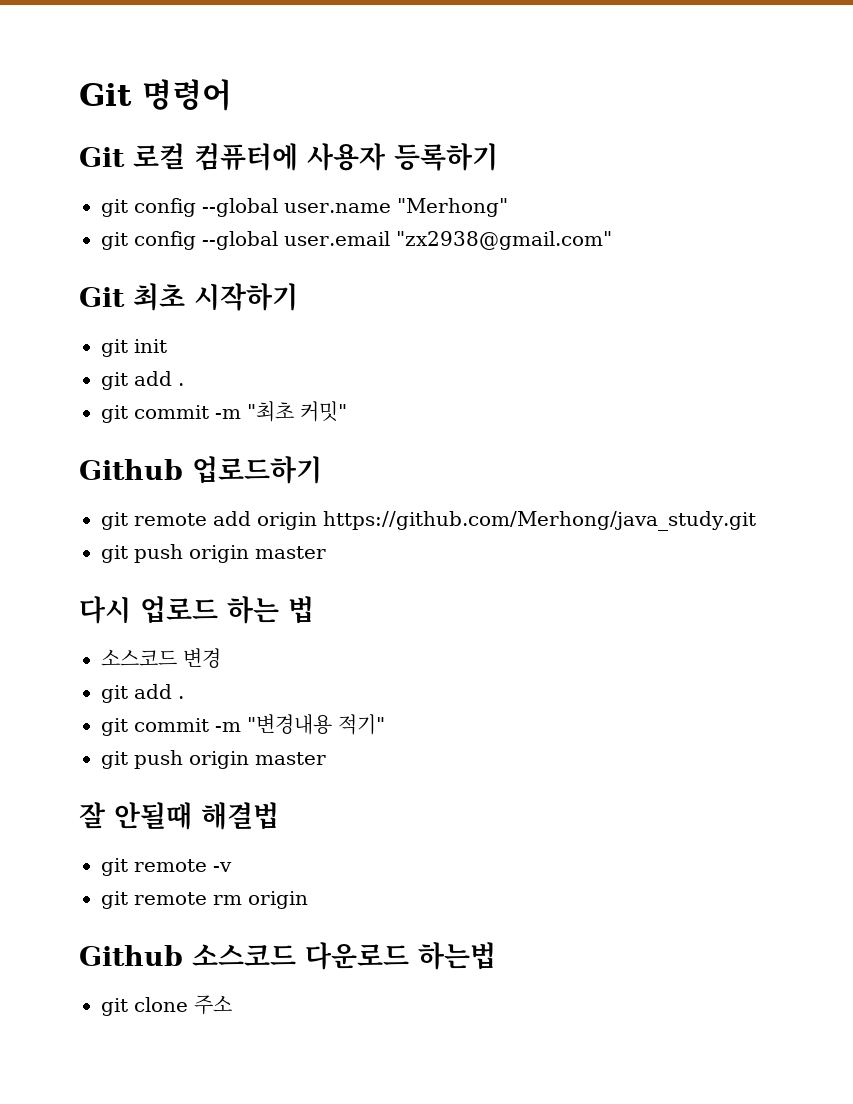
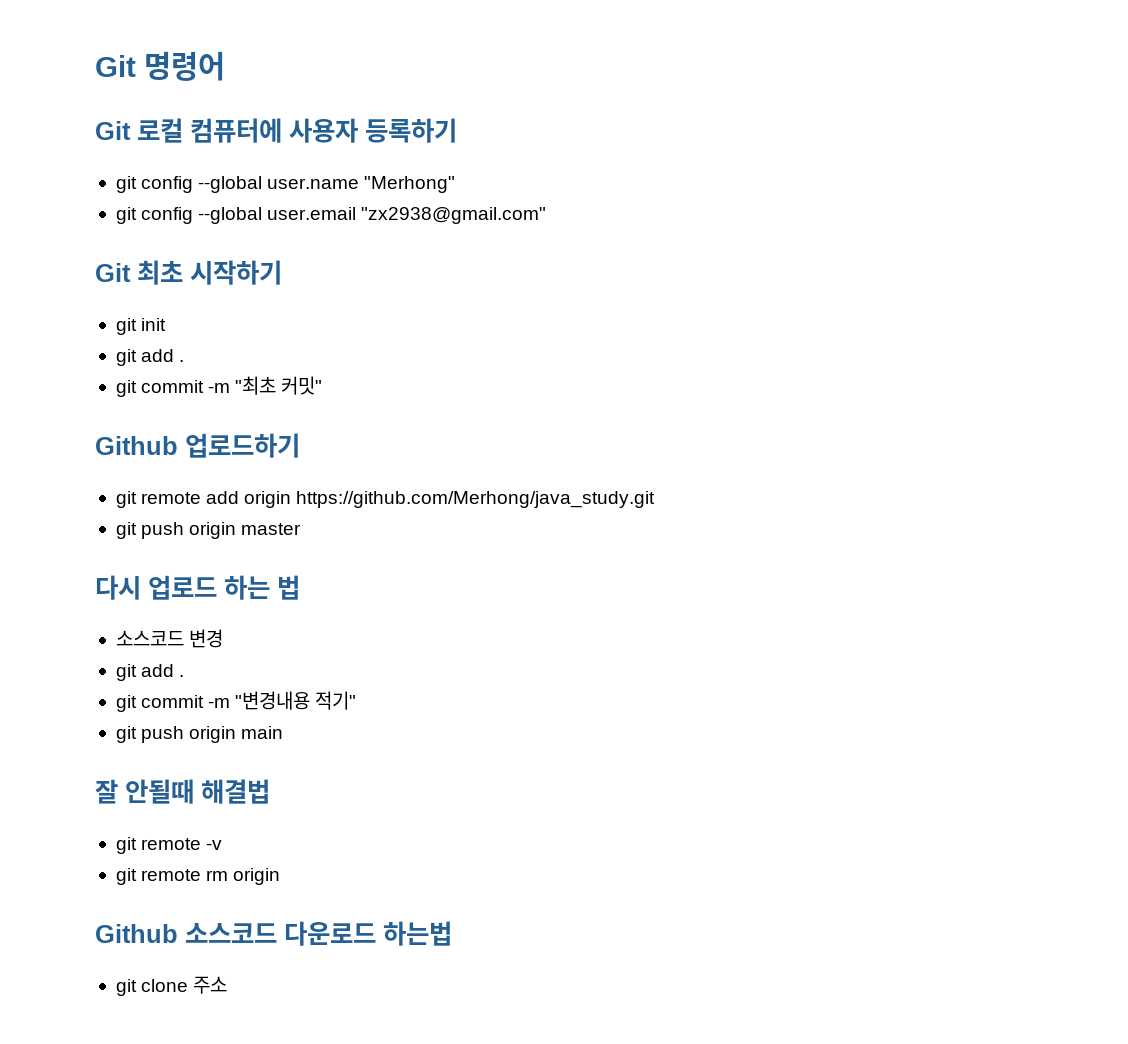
  git commit -m "변경내용 적기"
- git push origin master
+ git push origin main

